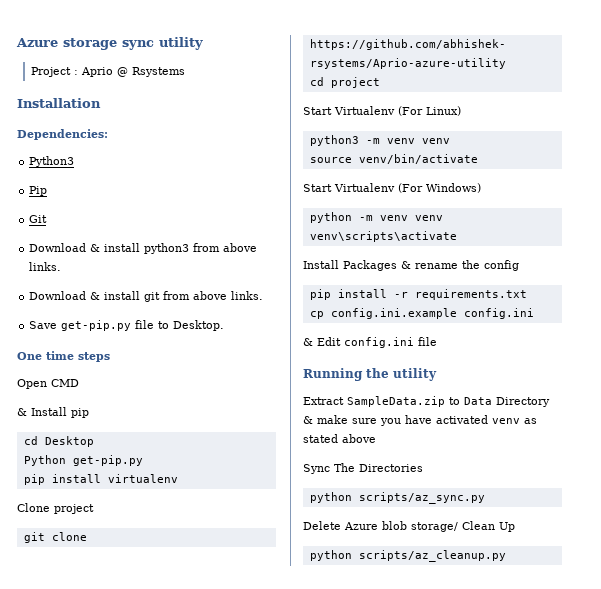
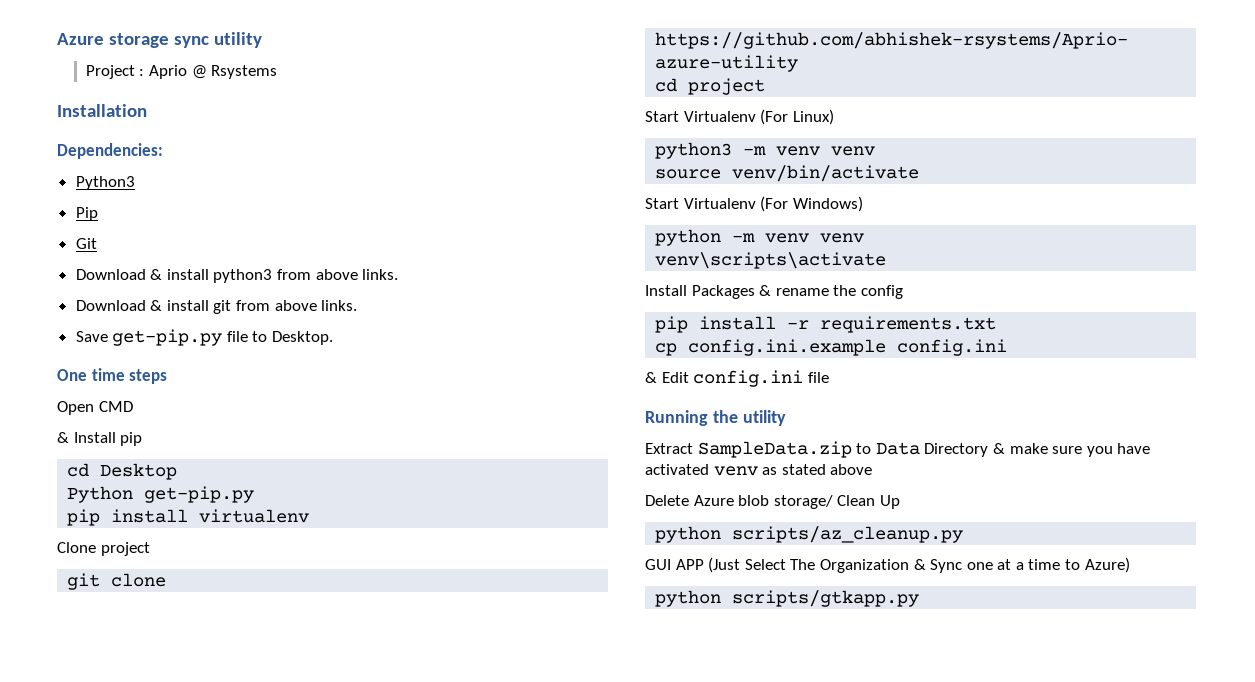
- Sync The Directories
- python scripts/az_sync.py
+ GUI APP (Just Select The Organization & Sync one at a time to Azure)
+ python scripts/gtkapp.py

